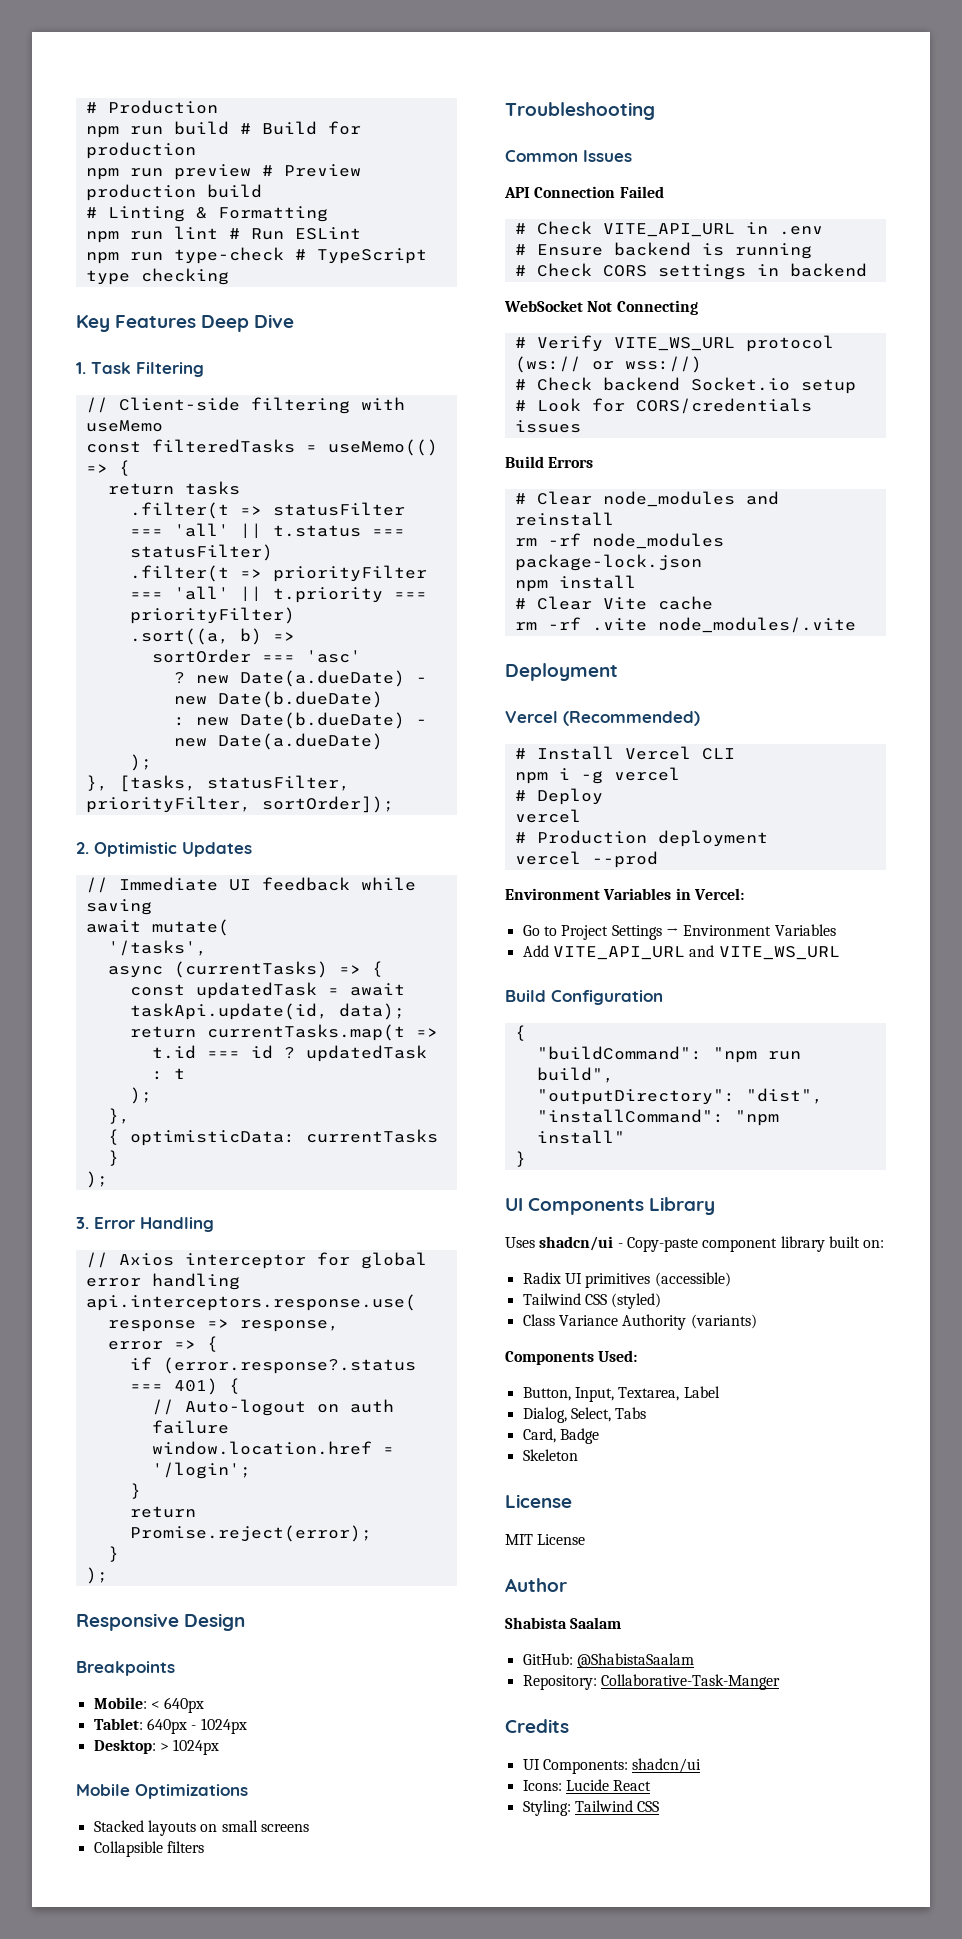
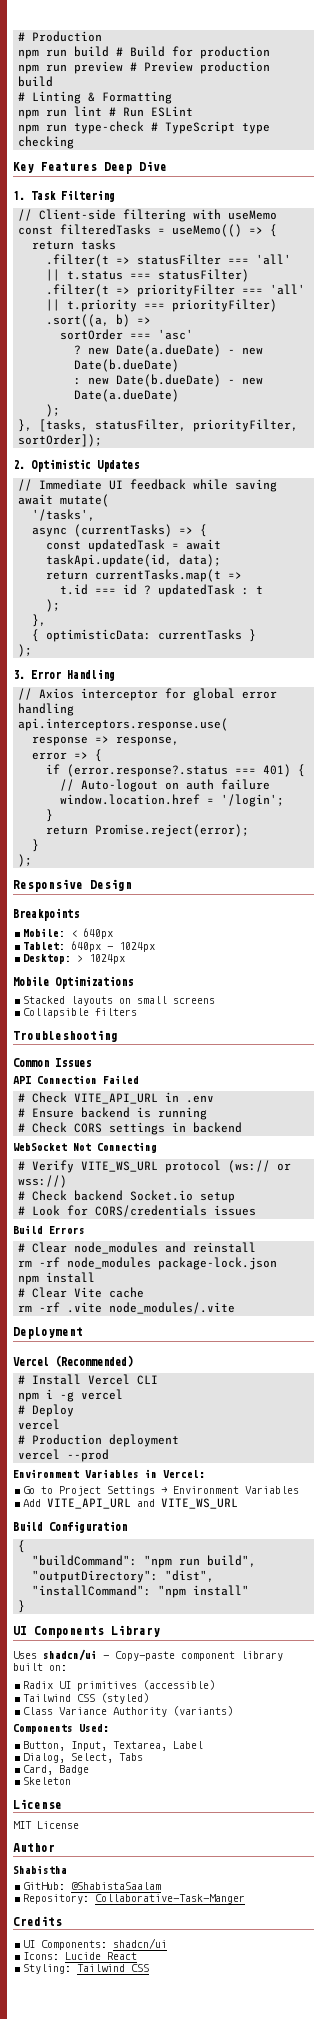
- Shabista Saalam
+ Shabistha

